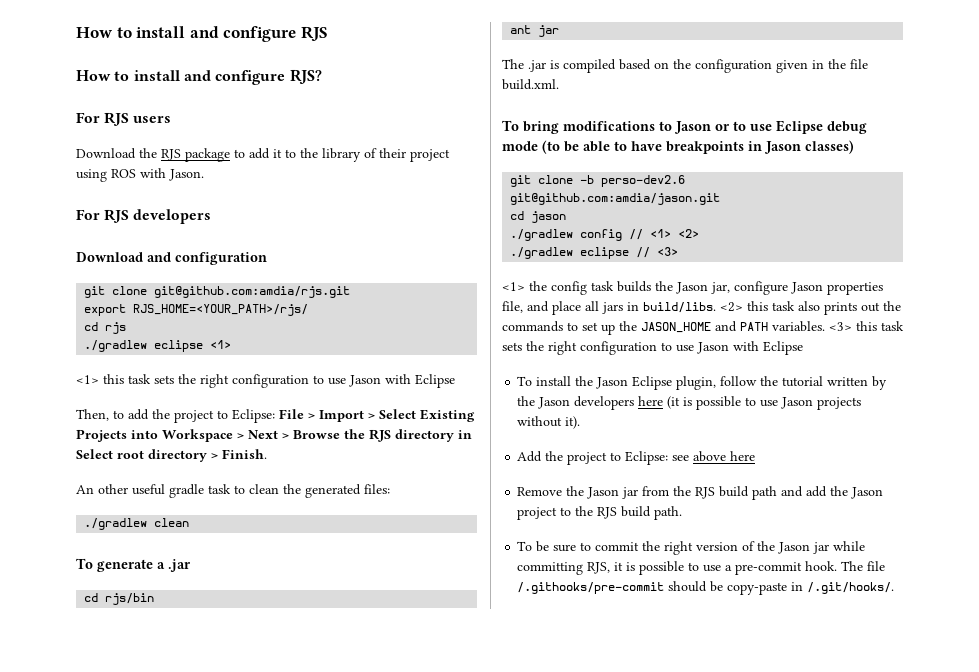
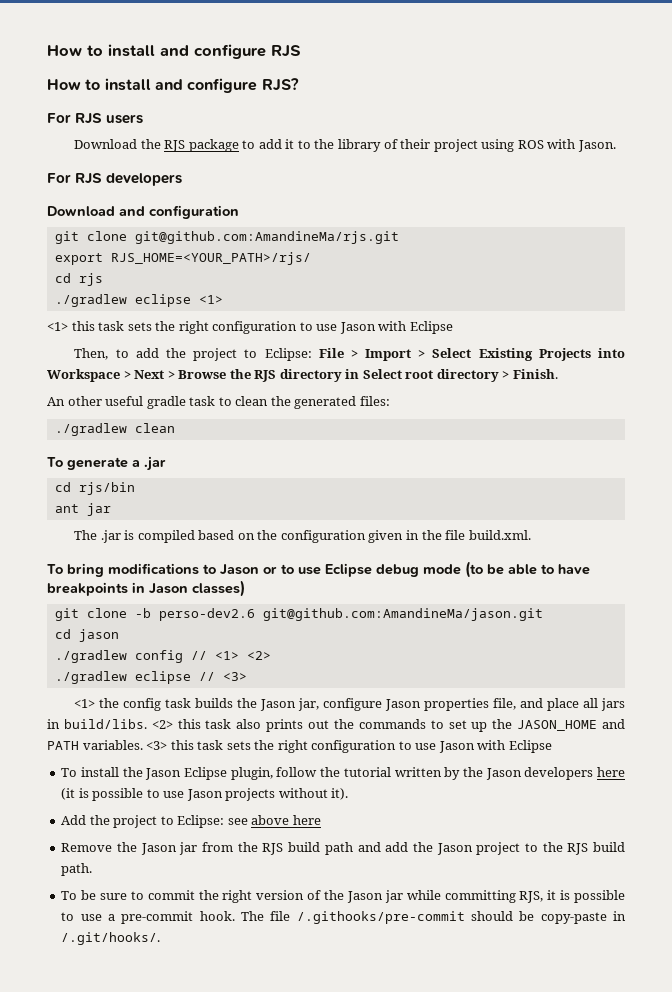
- git clone git@github.com:amdia/rjs.git
+ git clone git@github.com:AmandineMa/rjs.git
- git clone -b perso-dev2.6 git@github.com:amdia/jason.git
+ git clone -b perso-dev2.6 git@github.com:AmandineMa/jason.git

